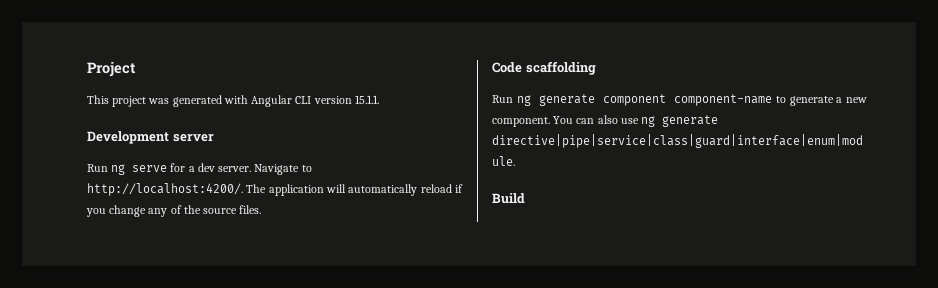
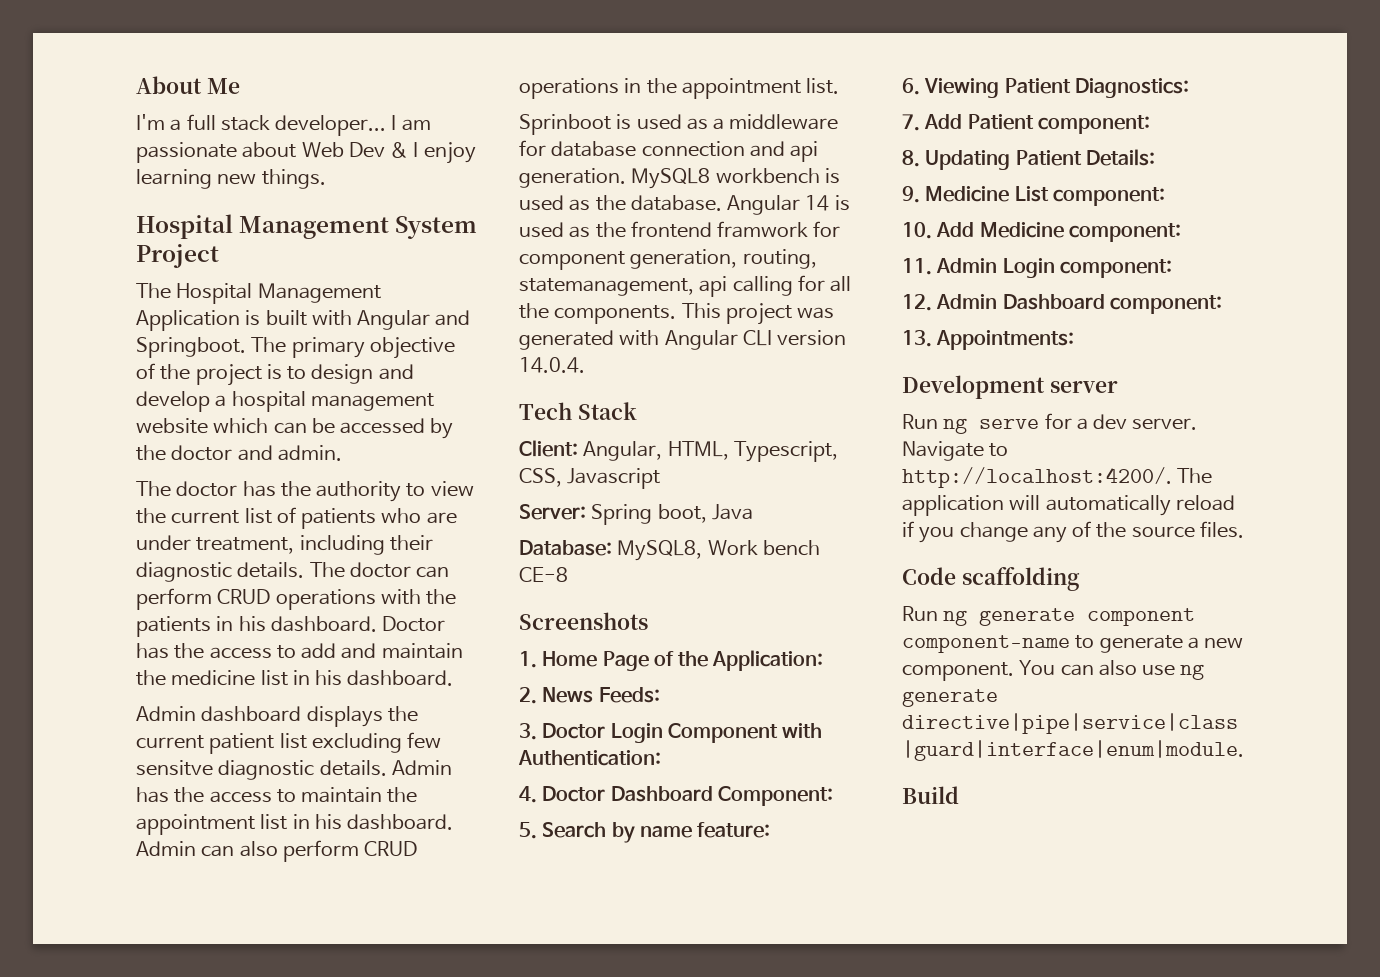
- Project
- This project was generated with Angular CLI version 15.1.1.
+ About Me
+ I'm a full stack developer... I am passionate about Web Dev & I enjoy learning new things.
+ Hospital Management System Project
+ The Hospital Management Application is built with Angular and Springboot. The primary objective of the project is to design and develop a hospital management website which can be accessed by the doctor and admin.
+ The doctor has the authority to view the current list of patients who are under treatment, including their diagnostic details. The doctor can perform CRUD operations with the patients in his dashboard. Doctor has the access to add and maintain the medicine list in his dashboard.
+ Admin dashboard displays the current patient list excluding few sensitve diagnostic details. Admin has the access to maintain the appointment list in his dashboard. Admin can also perform CRUD operations in the appointment list.
+ Sprinboot is used as a middleware for database connection and api generation. MySQL8 workbench is used as the database. Angular 14 is used as the frontend framwork for component generation, routing, statemanagement, api calling for all the components. This project was generated with Angular CLI version 14.0.4.
+ Tech Stack
+ Client: Angular, HTML, Typescript, CSS, Javascript
+ Server: Spring boot, Java
+ Database: MySQL8, Work bench CE-8
+ Screenshots
+ 1. Home Page of the Application:
+ 2. News Feeds:
+ 3. Doctor Login Component with Authentication:
+ 4. Doctor Dashboard Component:
+ 5. Search by name feature:
+ 6. Viewing Patient Diagnostics:
+ 7. Add Patient component:
+ 8. Updating Patient Details:
+ 9. Medicine List component:
+ 10. Add Medicine component:
+ 11. Admin Login component:
+ 12. Admin Dashboard component:
+ 13. Appointments:

